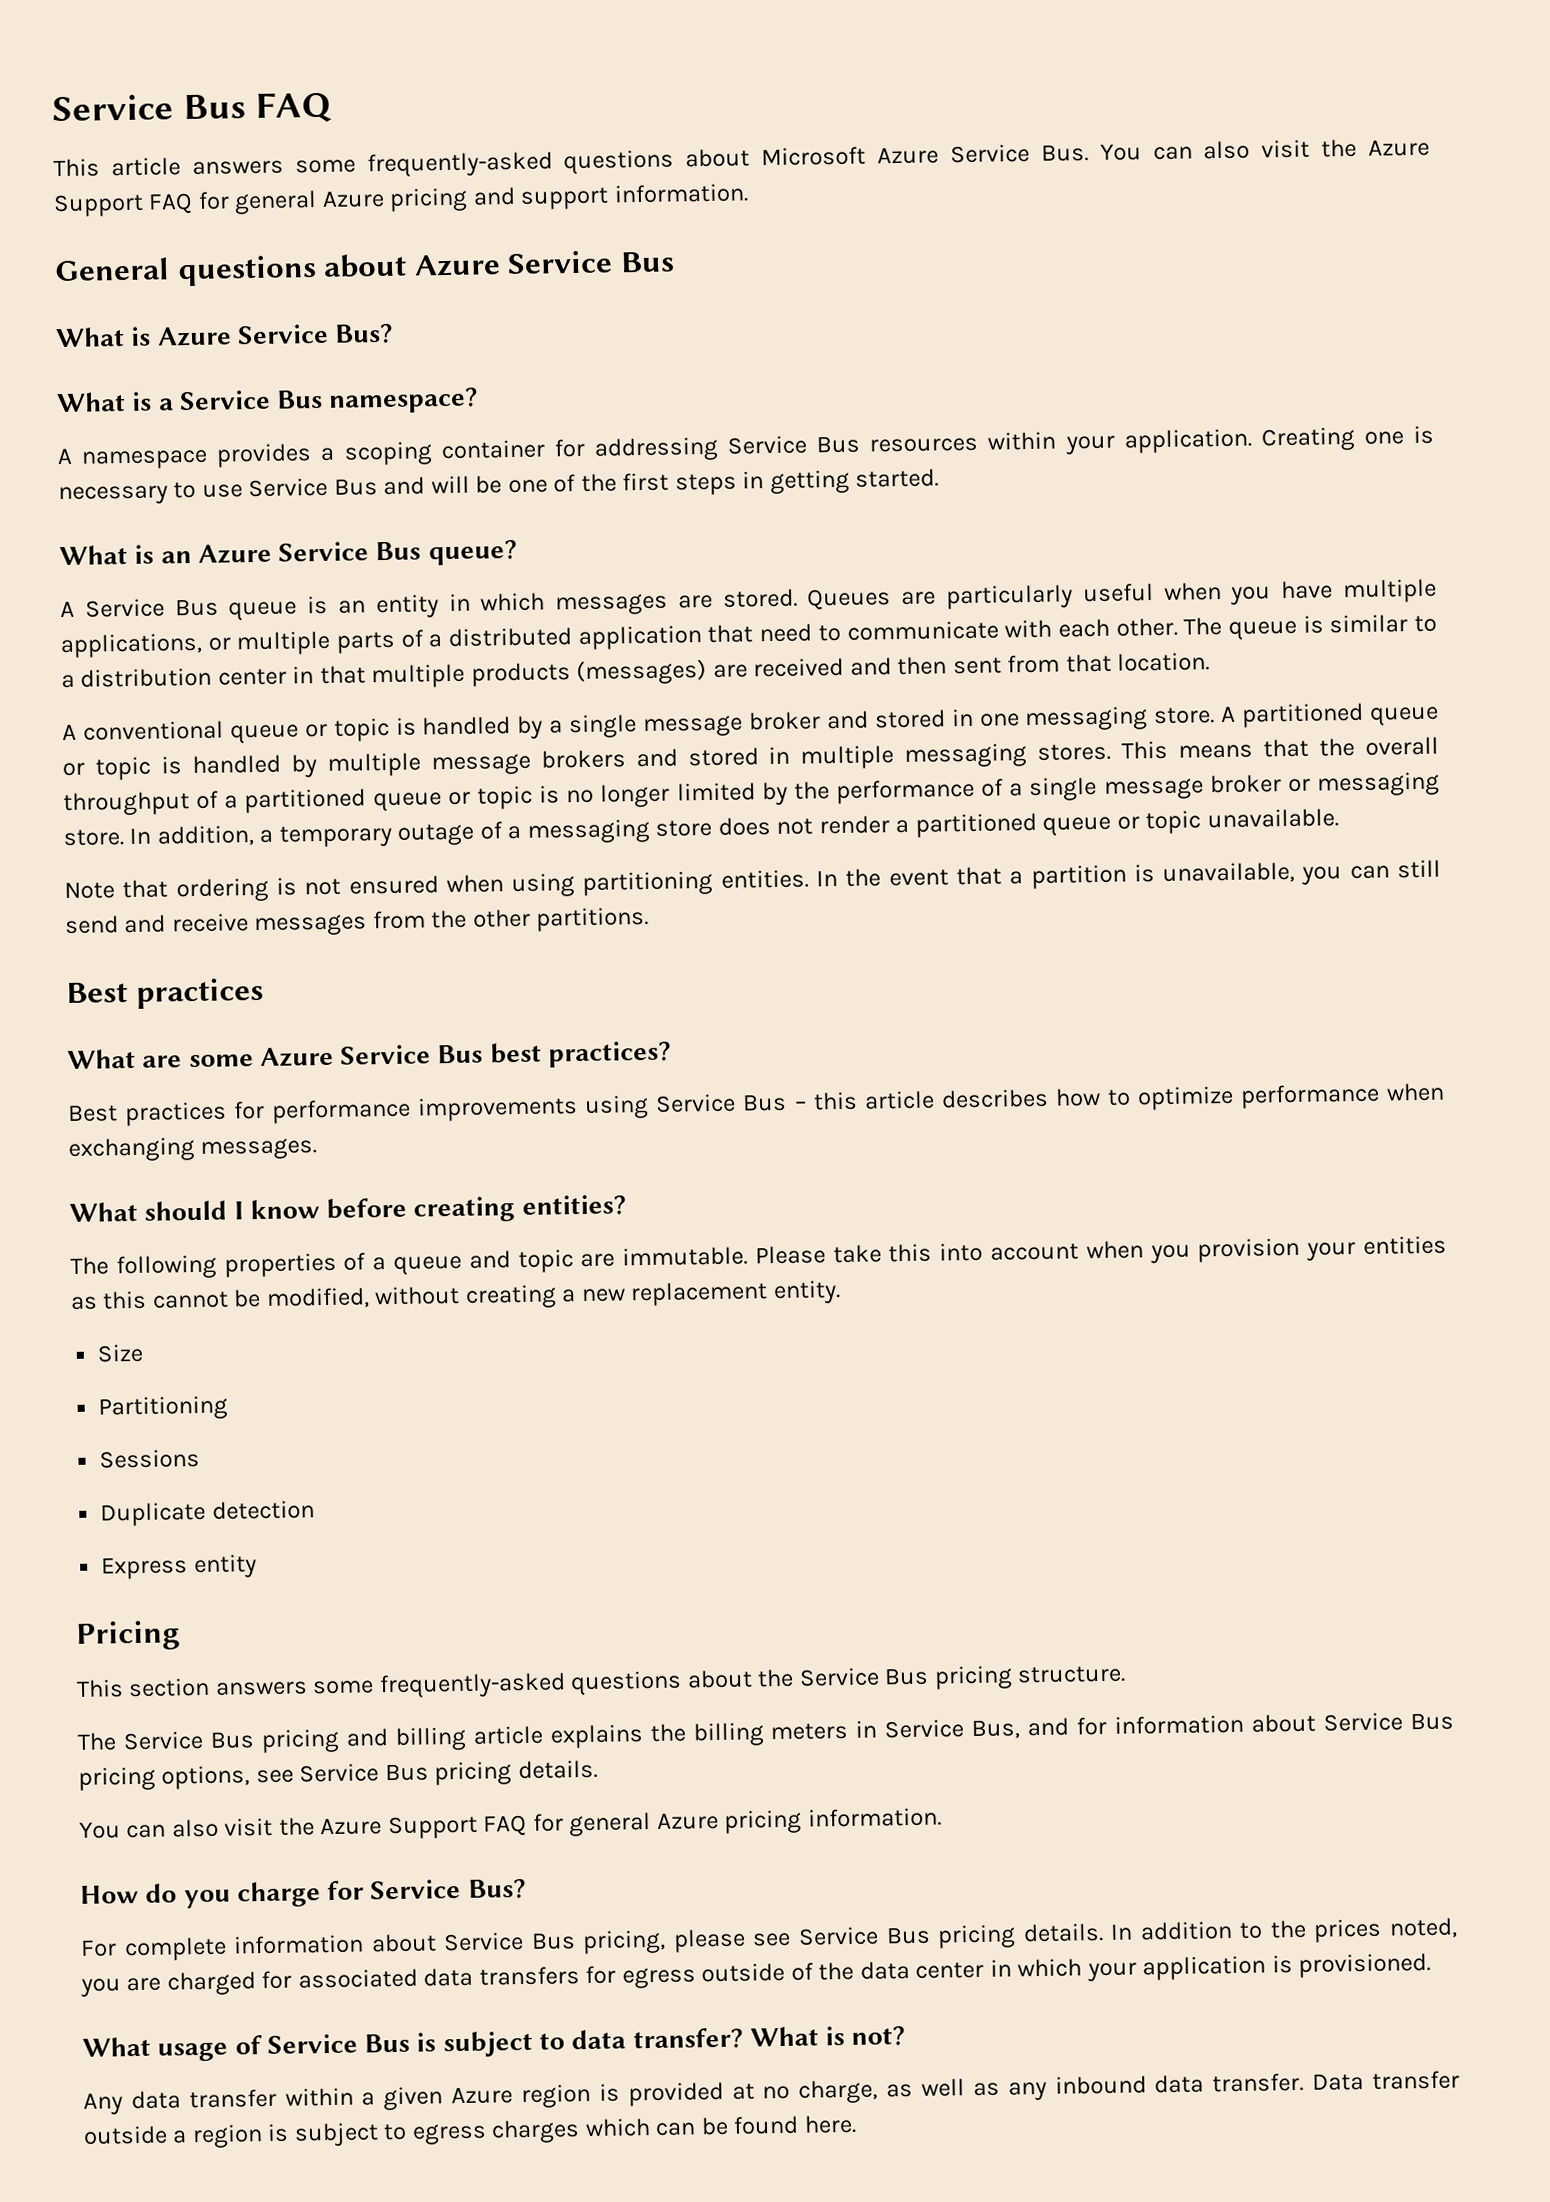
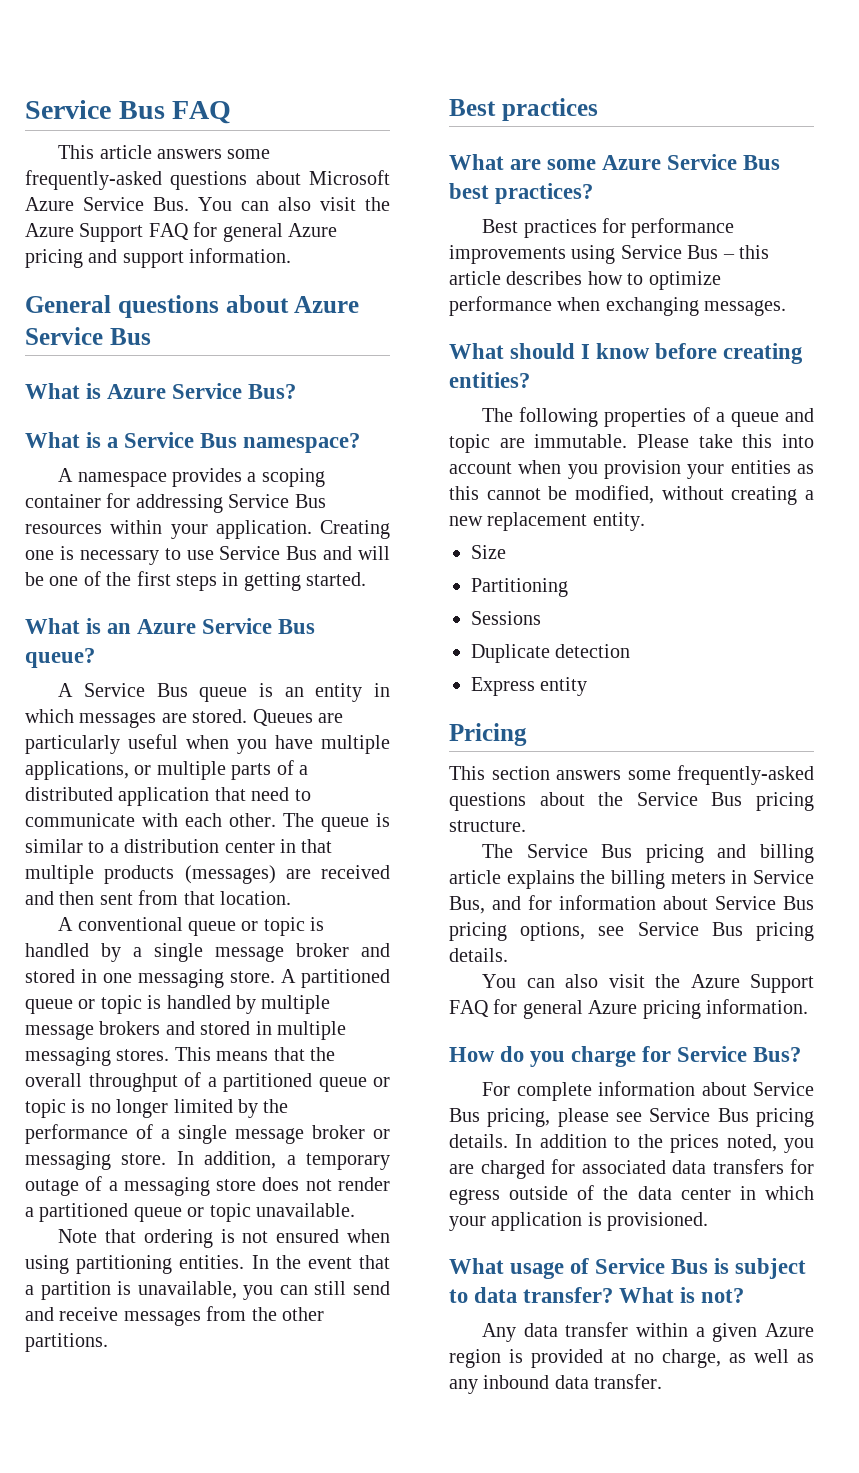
- Data transfer outside a region is subject to egress charges which can be found here.

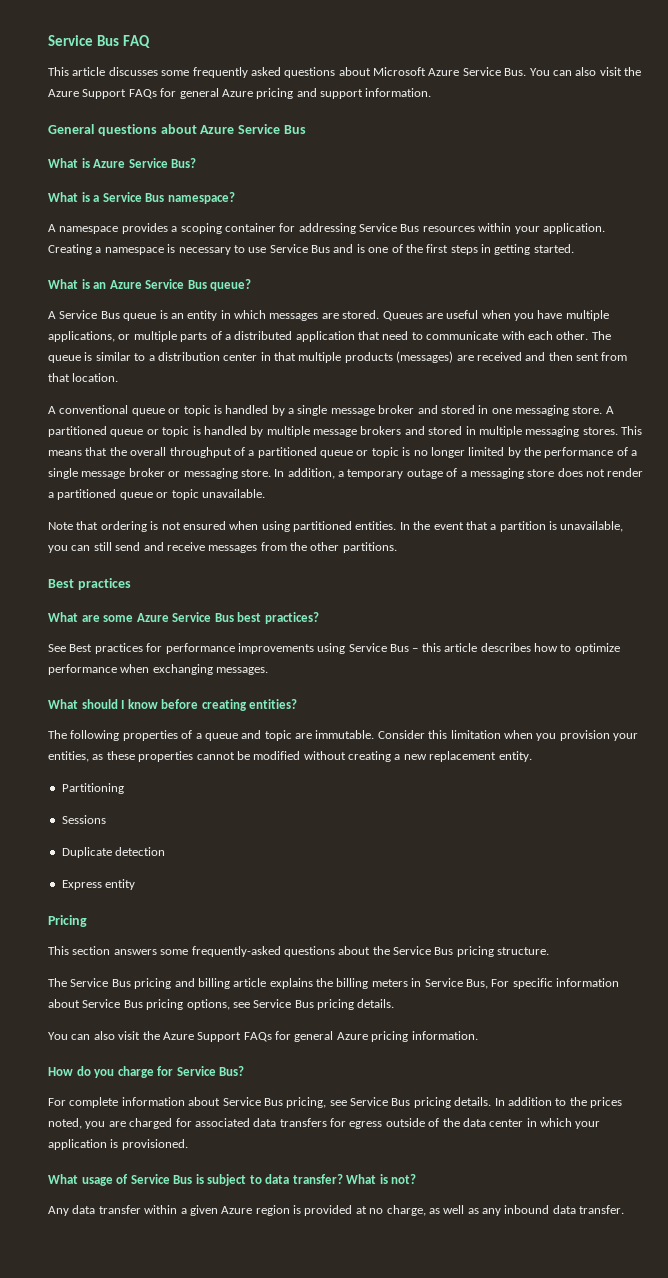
- This article answers some frequently-asked questions about Microsoft Azure Service Bus. You can also visit the Azure Support FAQ for general Azure pricing and support information.
+ This article discusses some frequently asked questions about Microsoft Azure Service Bus. You can also visit the Azure Support FAQs for general Azure pricing and support information.
- Creating one is necessary to use Service Bus and will be one of the first steps in getting started.
+ Creating a namespace is necessary to use Service Bus and is one of the first steps in getting started.
- Queues are particularly useful when you have multiple applications, or multiple parts of a distributed application that need to communicate with each other.
+ Queues are useful when you have multiple applications, or multiple parts of a distributed application that need to communicate with each other.
- Note that ordering is not ensured when using partitioning entities.
+ Note that ordering is not ensured when using partitioned entities.
- Best practices for performance improvements using Service Bus – this article describes how to optimize performance when exchanging messages.
+ See Best practices for performance improvements using Service Bus – this article describes how to optimize performance when exchanging messages.
- Please take this into account when you provision your entities as this cannot be modified, without creating a new replacement entity.
+ Consider this limitation when you provision your entities, as these properties cannot be modified without creating a new replacement entity.
- Size
- The Service Bus pricing and billing article explains the billing meters in Service Bus, and for information about Service Bus pricing options, see Service Bus pricing details.
+ The Service Bus pricing and billing article explains the billing meters in Service Bus, For specific information about Service Bus pricing options, see Service Bus pricing details.
- You can also visit the Azure Support FAQ for general Azure pricing information.
+ You can also visit the Azure Support FAQs for general Azure pricing information.
- For complete information about Service Bus pricing, please see Service Bus pricing details.
+ For complete information about Service Bus pricing, see Service Bus pricing details.

